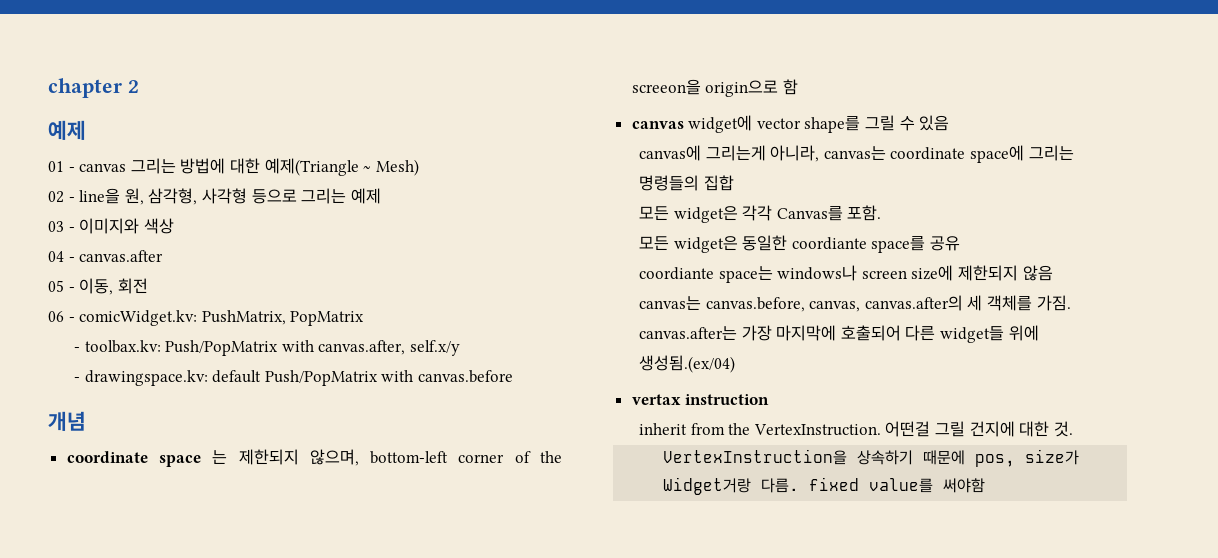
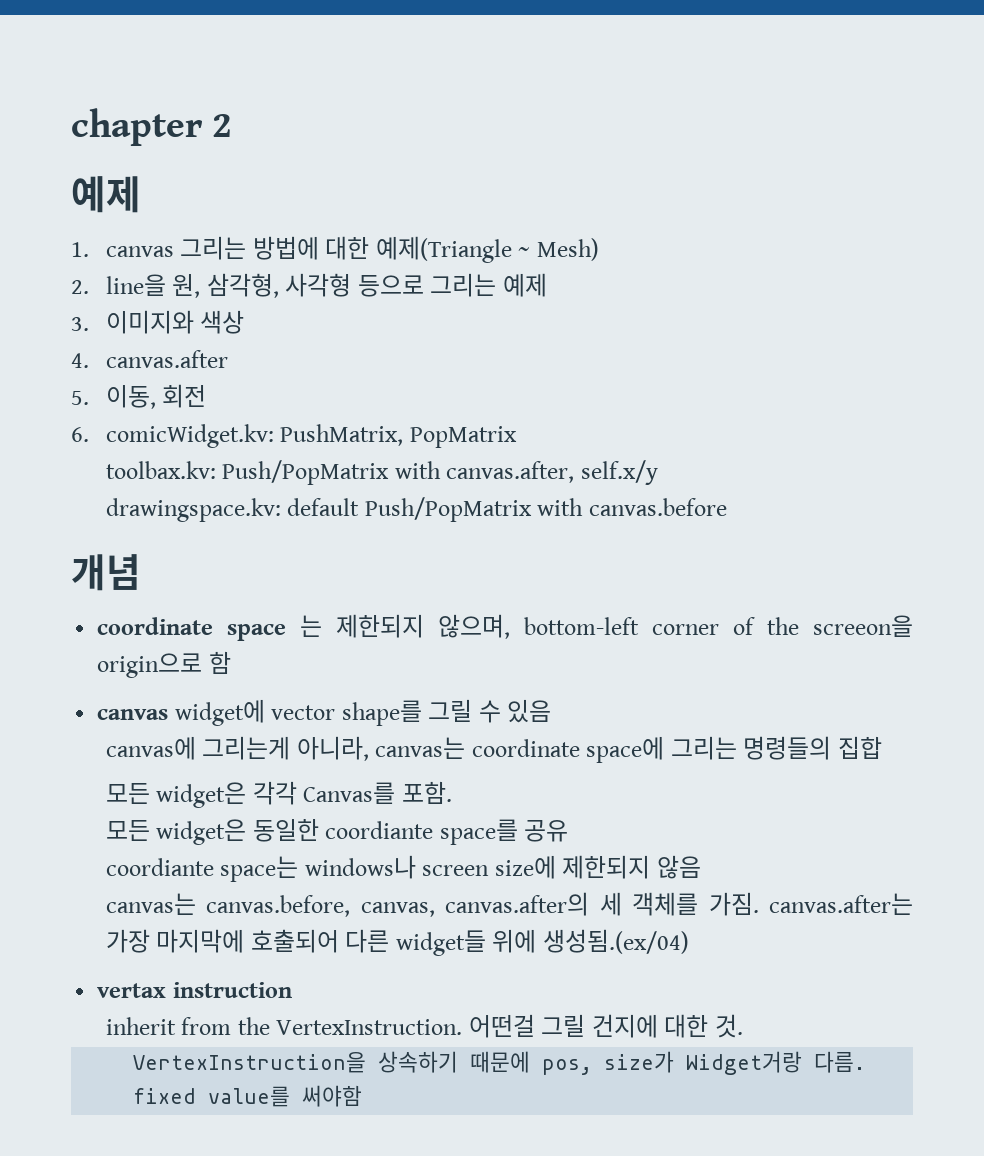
- 01 - canvas 그리는 방법에 대한 예제(Triangle ~ Mesh)
+ 1. canvas 그리는 방법에 대한 예제(Triangle ~ Mesh)
- 02 - line을 원, 삼각형, 사각형 등으로 그리는 예제
+ 2. line을 원, 삼각형, 사각형 등으로 그리는 예제
- 03 - 이미지와 색상
+ 3. 이미지와 색상
- 04 - canvas.after
+ 4. canvas.after
- 05 - 이동, 회전
+ 5. 이동, 회전
- 06 - comicWidget.kv: PushMatrix, PopMatrix
+ 6. comicWidget.kv: PushMatrix, PopMatrix
- - toolbax.kv: Push/PopMatrix with canvas.after, self.x/y
+ toolbax.kv: Push/PopMatrix with canvas.after, self.x/y
- - drawingspace.kv: default Push/PopMatrix with canvas.before
+ drawingspace.kv: default Push/PopMatrix with canvas.before

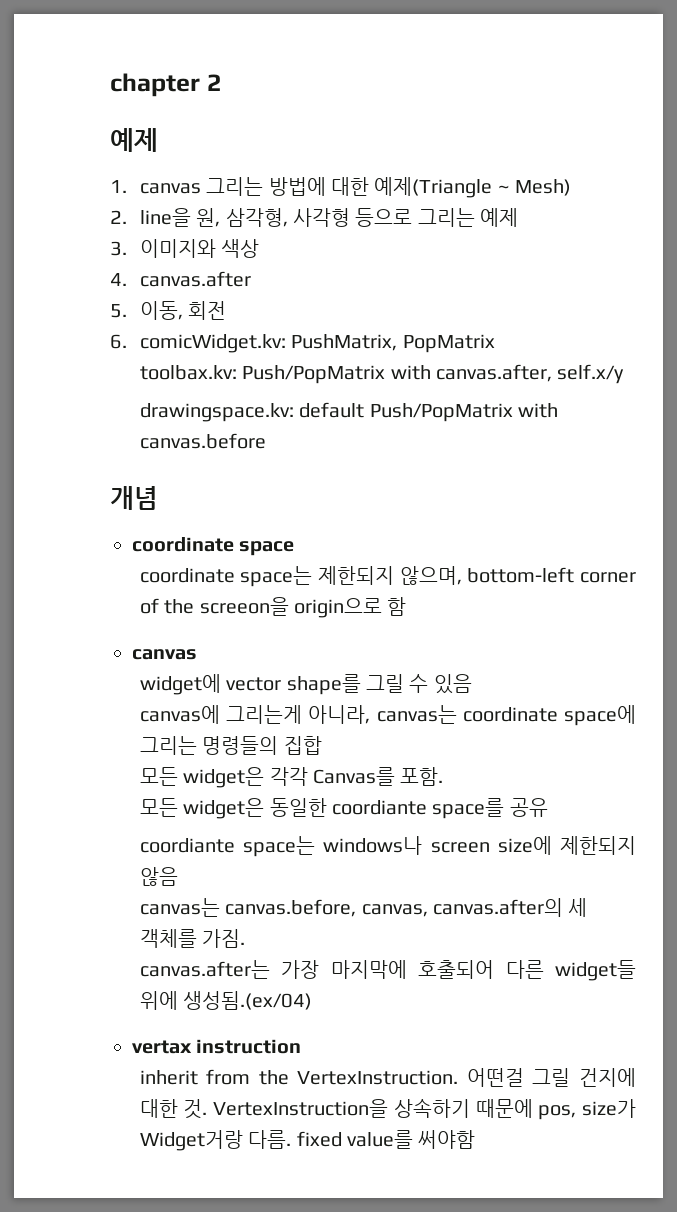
- coordinate space 는 제한되지 않으며, bottom-left corner of the screeon을 origin으로 함
- canvas widget에 vector shape를 그릴 수 있음
+ coordinate space
+ coordinate space는 제한되지 않으며, bottom-left corner of the screeon을 origin으로 함
+ canvas
+ widget에 vector shape를 그릴 수 있음
- canvas는 canvas.before, canvas, canvas.after의 세 객체를 가짐. canvas.after는 가장 마지막에 호출되어 다른 widget들 위에 생성됨.(ex/04)
+ canvas는 canvas.before, canvas, canvas.after의 세 객체를 가짐.
+ canvas.after는 가장 마지막에 호출되어 다른 widget들 위에 생성됨.(ex/04)
- 어떤걸 그릴 건지에 대한 것.
- VertexInstruction을 상속하기 때문에 pos, size가 Widget거랑 다름. fixed value를 써야함
+ 어떤걸 그릴 건지에 대한 것. VertexInstruction을 상속하기 때문에 pos, size가 Widget거랑 다름. fixed value를 써야함

